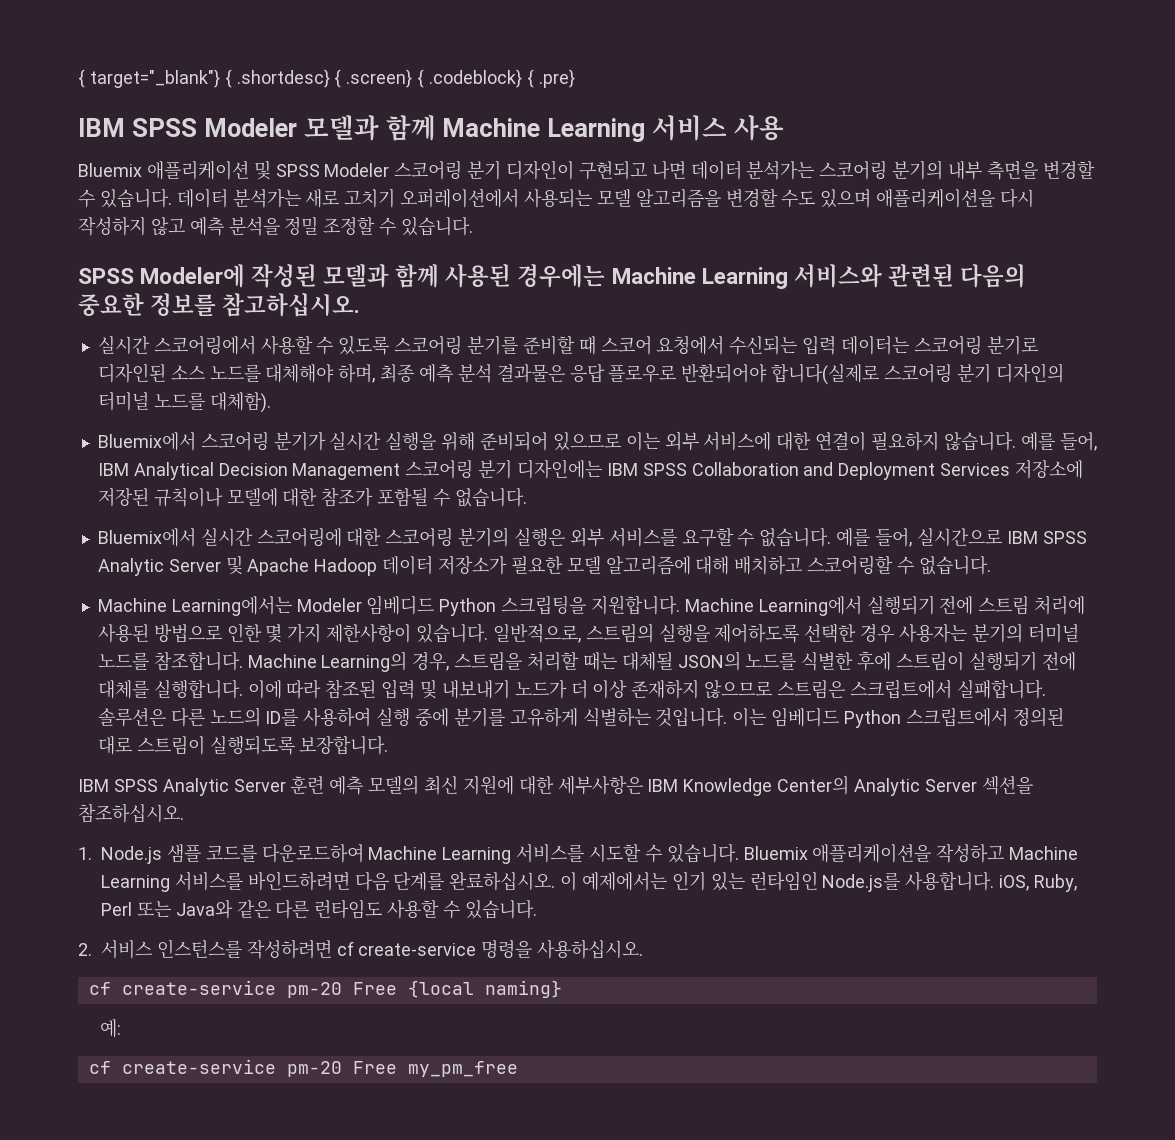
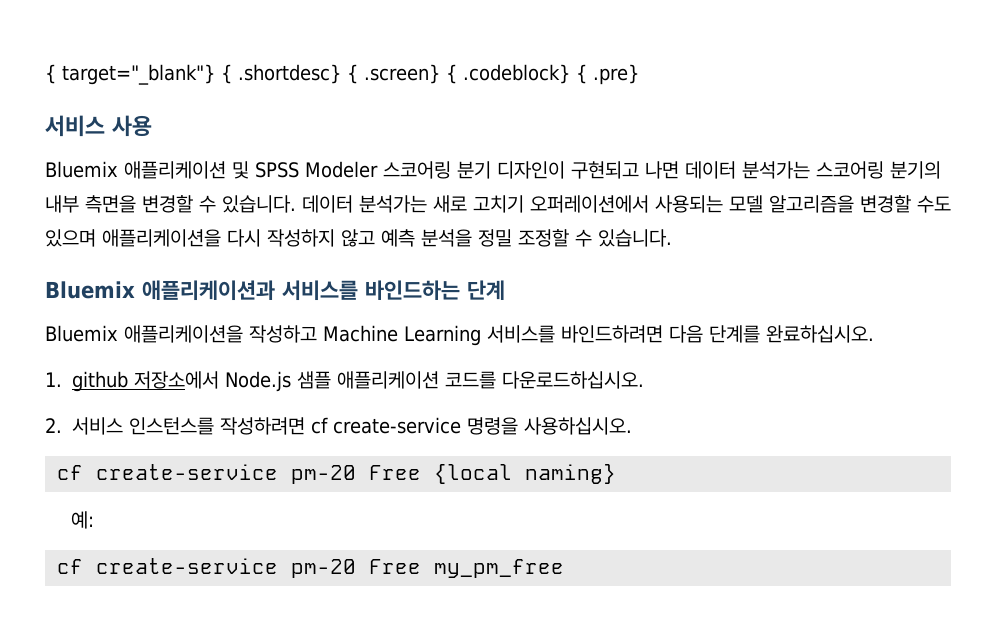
- IBM SPSS Modeler 모델과 함께 Machine Learning 서비스 사용
+ 서비스 사용
- SPSS Modeler에 작성된 모델과 함께 사용된 경우에는 Machine Learning 서비스와 관련된 다음의 중요한 정보를 참고하십시오.
- 실시간 스코어링에서 사용할 수 있도록 스코어링 분기를 준비할 때 스코어 요청에서 수신되는 입력 데이터는 스코어링 분기로 디자인된 소스 노드를 대체해야 하며, 최종 예측 분석 결과물은 응답 플로우로 반환되어야 합니다(실제로 스코어링 분기 디자인의 터미널 노드를 대체함).
- Bluemix에서 스코어링 분기가 실시간 실행을 위해 준비되어 있으므로 이는 외부 서비스에 대한 연결이 필요하지 않습니다. 예를 들어, IBM Analytical Decision Management 스코어링 분기 디자인에는 IBM SPSS Collaboration and Deployment Services 저장소에 저장된 규칙이나 모델에 대한 참조가 포함될 수 없습니다.
- Bluemix에서 실시간 스코어링에 대한 스코어링 분기의 실행은 외부 서비스를 요구할 수 없습니다. 예를 들어, 실시간으로 IBM SPSS Analytic Server 및 Apache Hadoop 데이터 저장소가 필요한 모델 알고리즘에 대해 배치하고 스코어링할 수 없습니다.
- Machine Learning에서는 Modeler 임베디드 Python 스크립팅을 지원합니다. Machine Learning에서 실행되기 전에 스트림 처리에 사용된 방법으로 인한 몇 가지 제한사항이 있습니다. 일반적으로, 스트림의 실행을 제어하도록 선택한 경우 사용자는 분기의 터미널 노드를 참조합니다. Machine Learning의 경우, 스트림을 처리할 때는 대체될 JSON의 노드를 식별한 후에 스트림이 실행되기 전에 대체를 실행합니다. 이에 따라 참조된 입력 및 내보내기 노드가 더 이상 존재하지 않으므로 스트림은 스크립트에서 실패합니다. 솔루션은 다른 노드의 ID를 사용하여 실행 중에 분기를 고유하게 식별하는 것입니다. 이는 임베디드 Python 스크립트에서 정의된 대로 스트림이 실행되도록 보장합니다.
- IBM SPSS Analytic Server 훈련 예측 모델의 최신 지원에 대한 세부사항은 IBM Knowledge Center의 Analytic Server 섹션을 참조하십시오.
- 1. Node.js 샘플 코드를 다운로드하여 Machine Learning 서비스를 시도할 수 있습니다. Bluemix 애플리케이션을 작성하고 Machine Learning 서비스를 바인드하려면 다음 단계를 완료하십시오. 이 예제에서는 인기 있는 런타임인 Node.js를 사용합니다. iOS, Ruby, Perl 또는 Java와 같은 다른 런타임도 사용할 수 있습니다.
+ Bluemix 애플리케이션과 서비스를 바인드하는 단계
+ Bluemix 애플리케이션을 작성하고 Machine Learning 서비스를 바인드하려면 다음 단계를 완료하십시오.
+ 1. github 저장소에서 Node.js 샘플 애플리케이션 코드를 다운로드하십시오.

